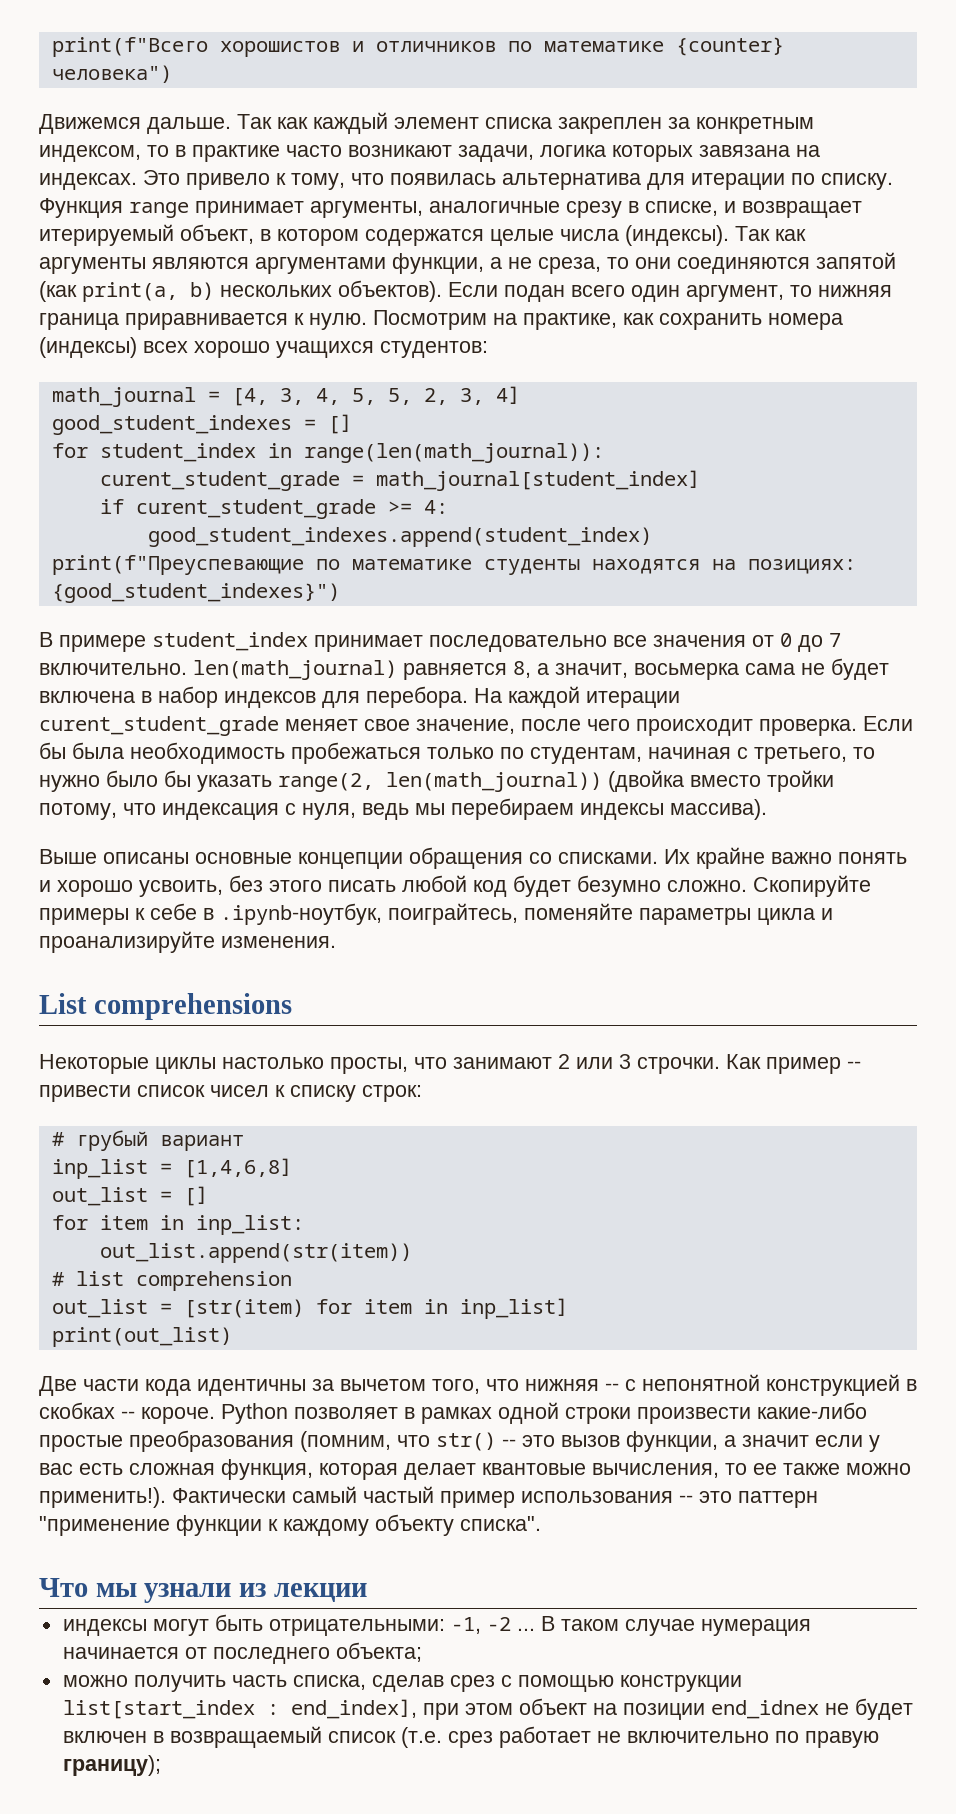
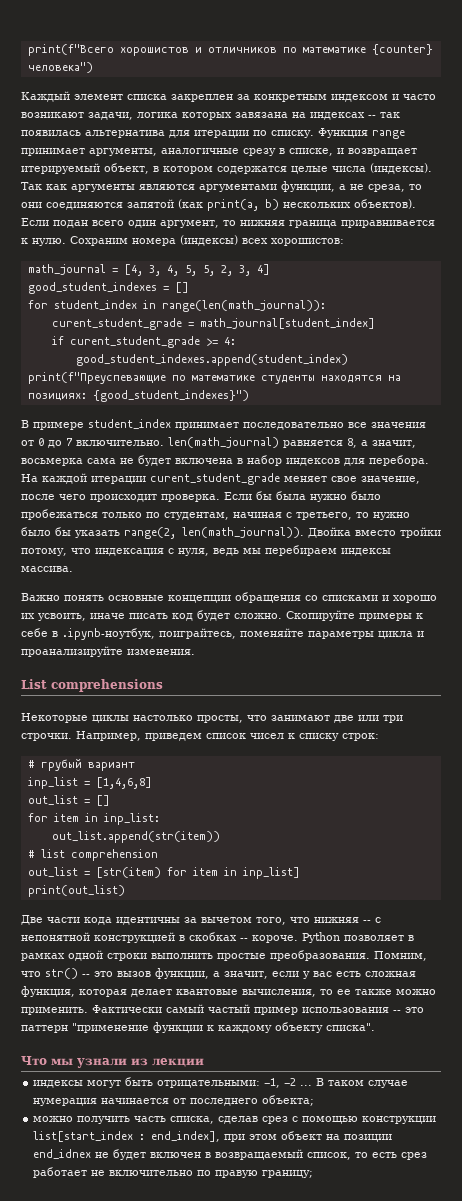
- Движемся дальше. Так как каждый элемент списка закреплен за конкретным индексом, то в практике часто возникают задачи, логика которых завязана на индексах. Это привело к тому, что появилась альтернатива для итерации по списку.
+ Каждый элемент списка закреплен за конкретным индексом и часто возникают задачи, логика которых завязана на индексах -- так появилась альтернатива для итерации по списку.
- Посмотрим на практике, как сохранить номера (индексы) всех хорошо учащихся студентов:
+ Сохраним номера (индексы) всех хорошистов:
- Если бы была необходимость пробежаться только по студентам, начиная с третьего, то нужно было бы указать range(2, len(math_journal)) (двойка вместо тройки потому, что индексация с нуля, ведь мы перебираем индексы массива).
- Выше описаны основные концепции обращения со списками. Их крайне важно понять и хорошо усвоить, без этого писать любой код будет безумно сложно.
+ Если бы была нужно было пробежаться только по студентам, начиная с третьего, то нужно было бы указать range(2, len(math_journal)). Двойка вместо тройки потому, что индексация с нуля, ведь мы перебираем индексы массива.
+ Важно понять основные концепции обращения со списками и хорошо их усвоить, иначе писать код будет сложно.
- Некоторые циклы настолько просты, что занимают 2 или 3 строчки. Как пример -- привести список чисел к списку строк:
+ Некоторые циклы настолько просты, что занимают две или три строчки. Например, приведем список чисел к списку строк:
- Python позволяет в рамках одной строки произвести какие-либо простые преобразования (помним, что str() -- это вызов функции, а значит если у вас есть сложная функция, которая делает квантовые вычисления, то ее также можно применить!).
+ Python позволяет в рамках одной строки выполнить простые преобразования. Помним, что str() -- это вызов функции, а значит, если у вас есть сложная функция, которая делает квантовые вычисления, то ее также можно применить.
- можно получить часть списка, сделав срез с помощью конструкции list[start_index : end_index], при этом объект на позиции end_idnex не будет включен в возвращаемый список (т.е. срез работает не включительно по правую границу);
+ можно получить часть списка, сделав срез с помощью конструкции list[start_index : end_index], при этом объект на позиции end_idnex не будет включен в возвращаемый список, то есть срез работает не включительно по правую границу;

